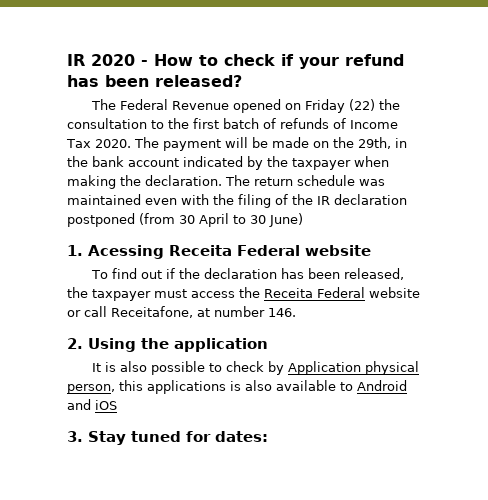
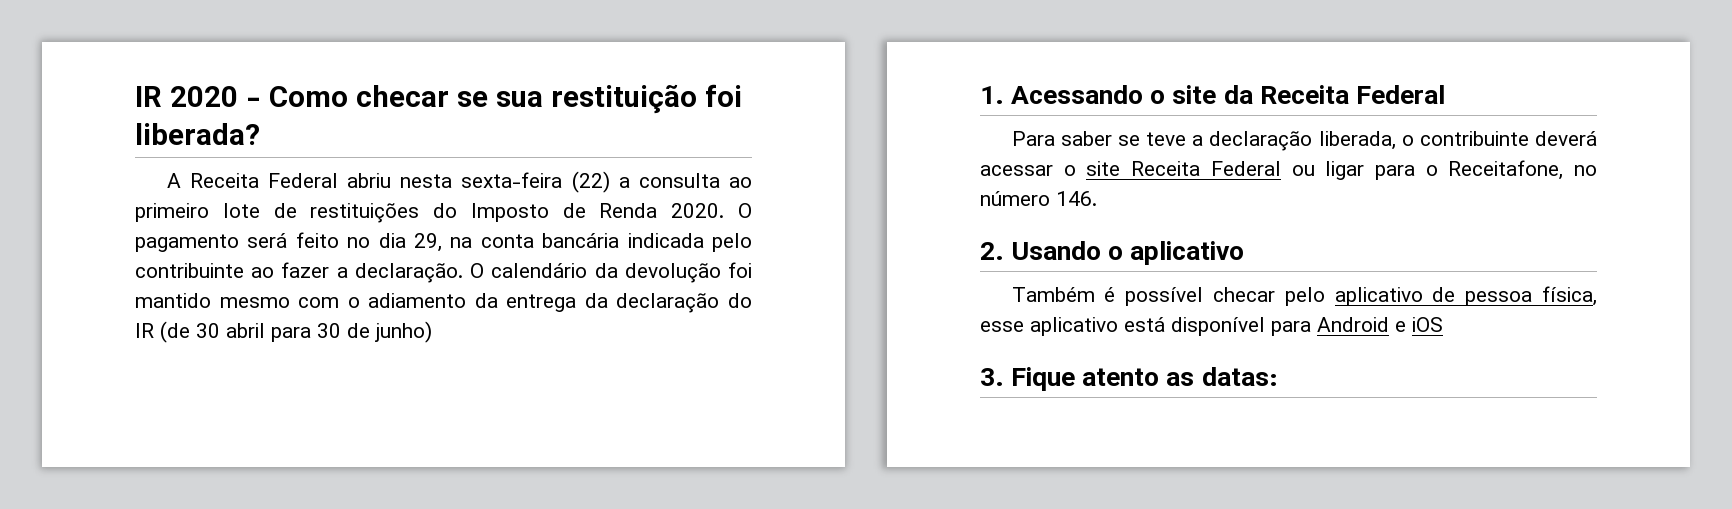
- IR 2020 - How to check if your refund has been released?
- The Federal Revenue opened on Friday (22) the consultation to the first batch of refunds of Income Tax 2020. The payment will be made on the 29th, in the bank account indicated by the taxpayer when making the declaration. The return schedule was maintained even with the filing of the IR declaration postponed (from 30 April to 30 June)
- 1. Acessing Receita Federal website
- To find out if the declaration has been released, the taxpayer must access the Receita Federal website or call Receitafone, at number 146.
- 2. Using the application
- It is also possible to check by Application physical person, this applications is also available to Android and iOS
- 3. Stay tuned for dates:
+ IR 2020 - Como checar se sua restituição foi liberada?
+ A Receita Federal abriu nesta sexta-feira (22) a consulta ao primeiro lote de restituições do Imposto de Renda 2020. O pagamento será feito no dia 29, na conta bancária indicada pelo contribuinte ao fazer a declaração. O calendário da devolução foi mantido mesmo com o adiamento da entrega da declaração do IR (de 30 abril para 30 de junho)
+ 1. Acessando o site da Receita Federal
+ Para saber se teve a declaração liberada, o contribuinte deverá acessar o site Receita Federal ou ligar para o Receitafone, no número 146.
+ 2. Usando o aplicativo
+ Também é possível checar pelo aplicativo de pessoa física, esse aplicativo está disponível para Android e iOS
+ 3. Fique atento as datas:

